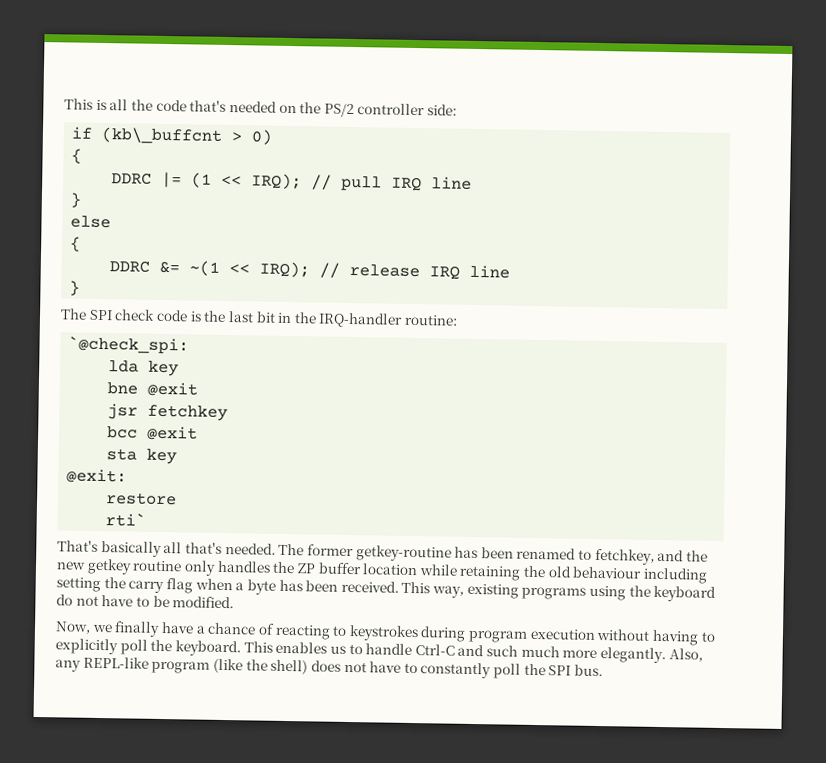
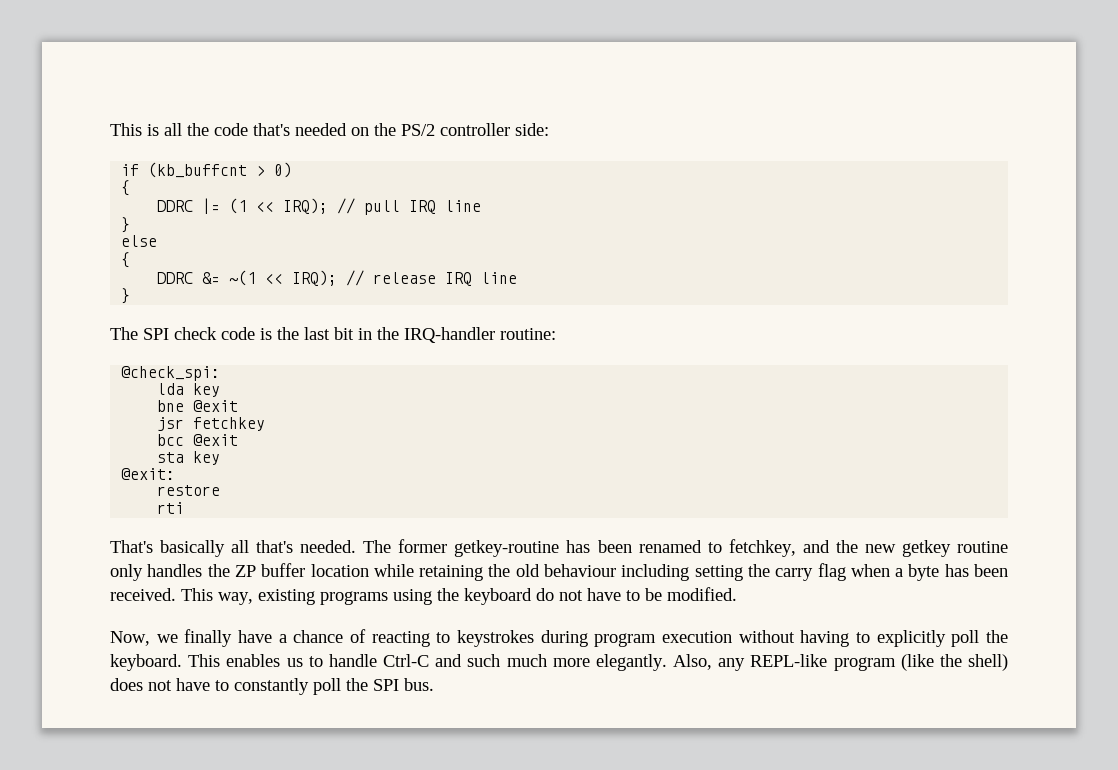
- if (kb\_buffcnt > 0)
+ if (kb_buffcnt > 0)
- `@check_spi:
+ @check_spi:
- rti`
+ rti

